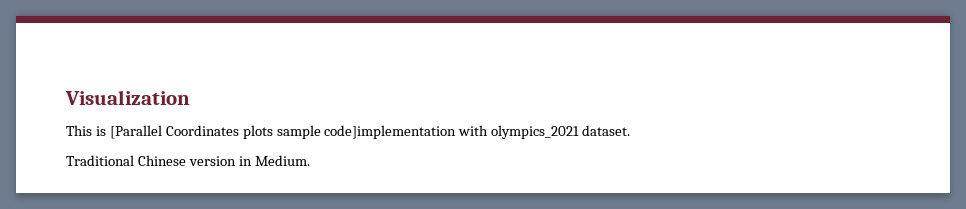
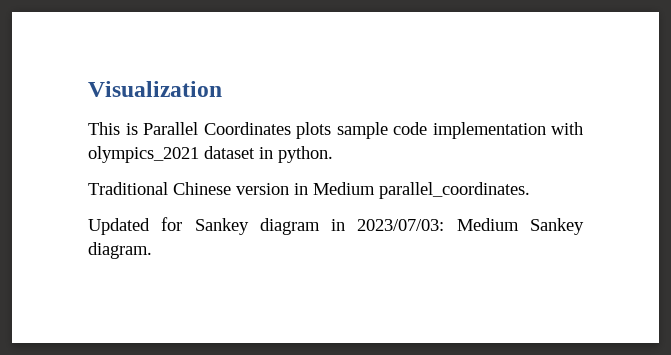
- This is [Parallel Coordinates plots sample code]implementation with olympics_2021 dataset.
- Traditional Chinese version in Medium.
+ This is Parallel Coordinates plots sample code implementation with olympics_2021 dataset in python.
+ Traditional Chinese version in Medium parallel_coordinates.
+ Updated for Sankey diagram in 2023/07/03: Medium Sankey diagram.

